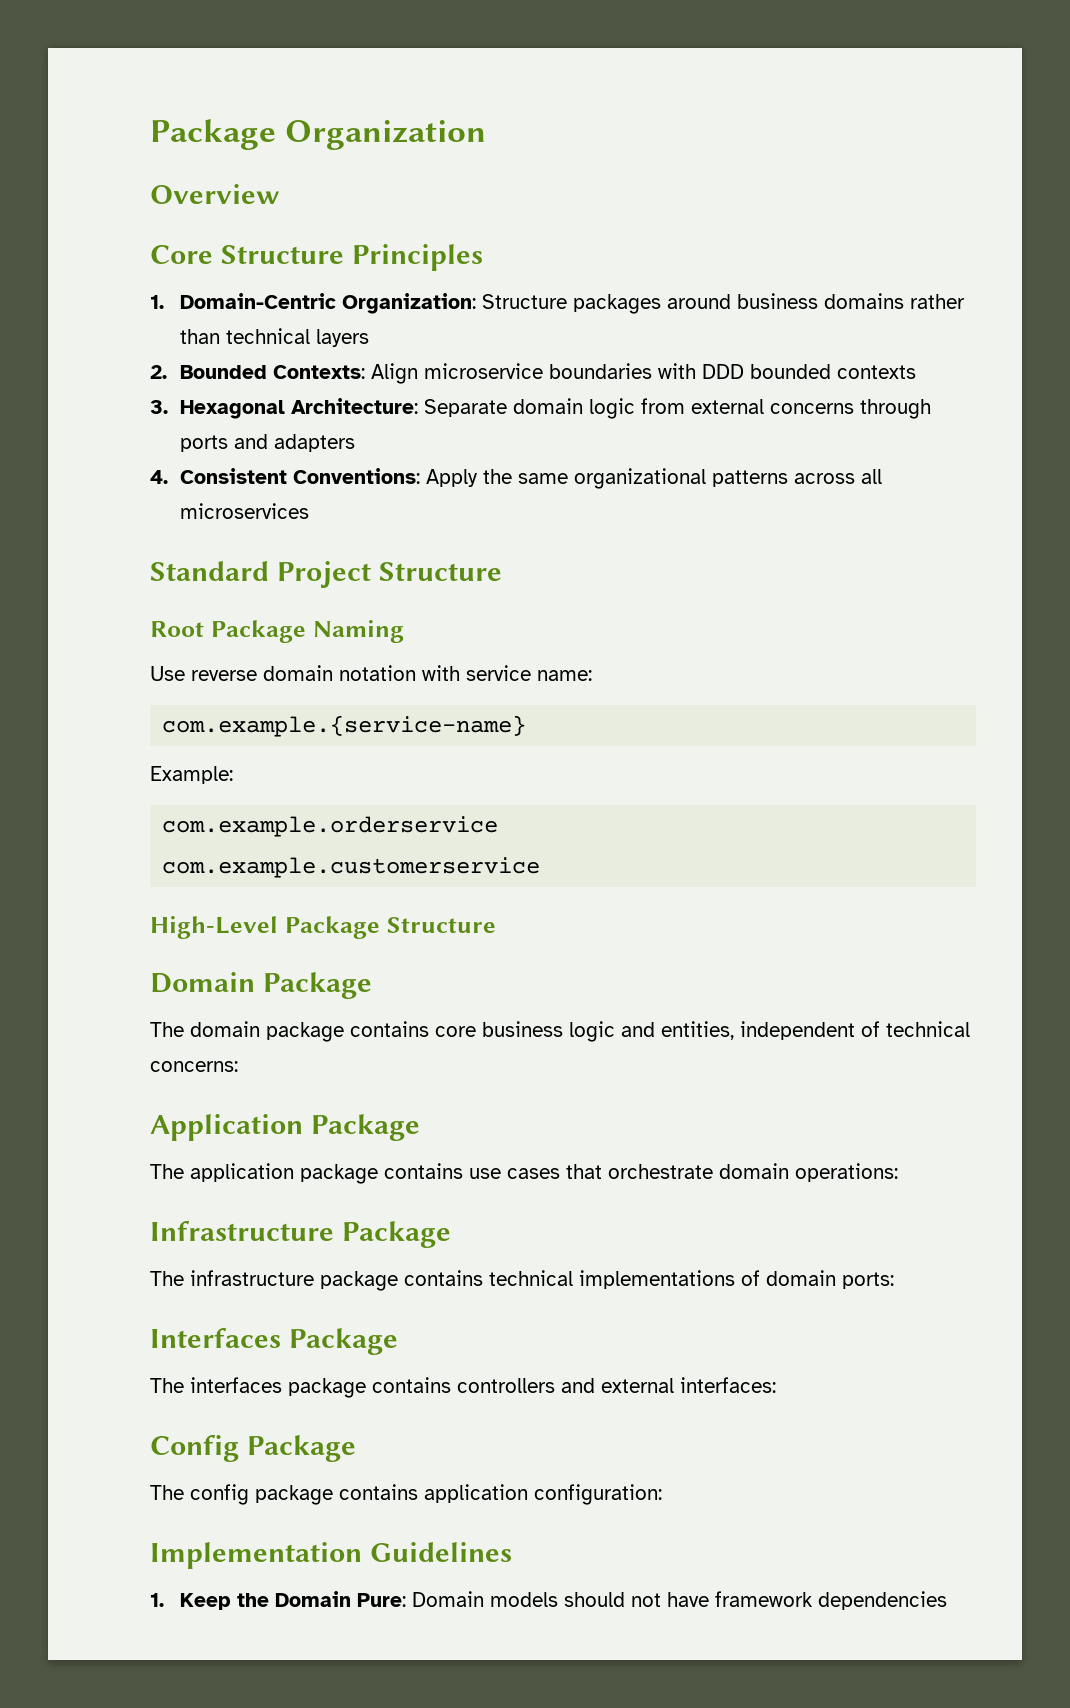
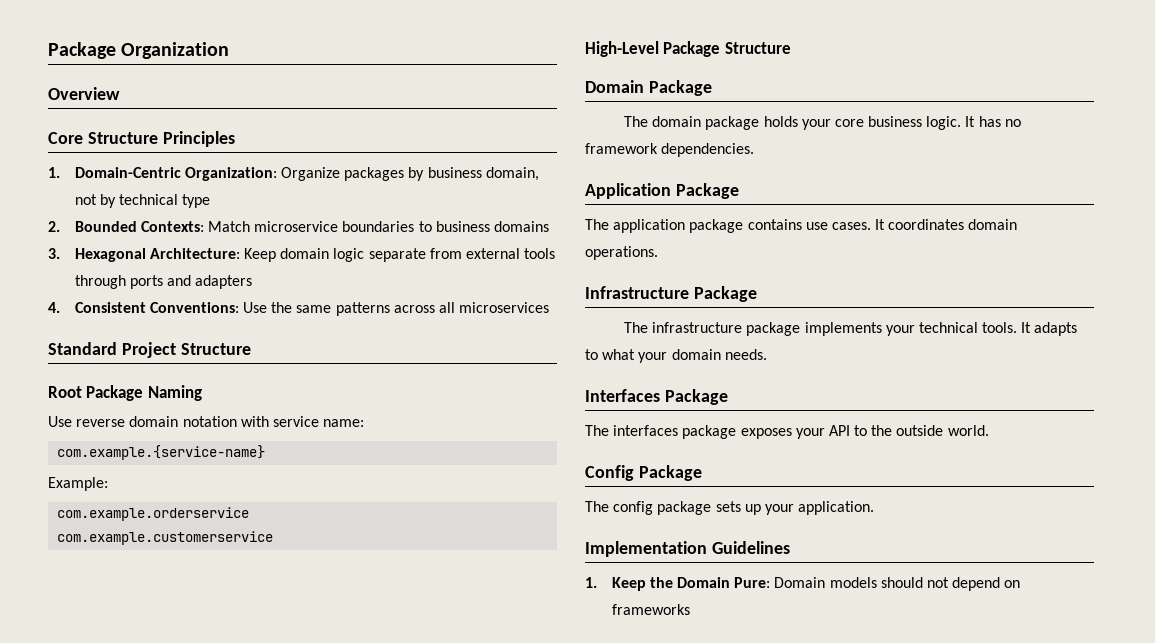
- 1. Domain-Centric Organization: Structure packages around business domains rather than technical layers
+ 1. Domain-Centric Organization: Organize packages by business domain, not by technical type
- 2. Bounded Contexts: Align microservice boundaries with DDD bounded contexts
+ 2. Bounded Contexts: Match microservice boundaries to business domains
- 3. Hexagonal Architecture: Separate domain logic from external concerns through ports and adapters
+ 3. Hexagonal Architecture: Keep domain logic separate from external tools through ports and adapters
- 4. Consistent Conventions: Apply the same organizational patterns across all microservices
+ 4. Consistent Conventions: Use the same patterns across all microservices
- The domain package contains core business logic and entities, independent of technical concerns:
+ The domain package holds your core business logic. It has no framework dependencies.
- The application package contains use cases that orchestrate domain operations:
+ The application package contains use cases. It coordinates domain operations.
- The infrastructure package contains technical implementations of domain ports:
+ The infrastructure package implements your technical tools. It adapts to what your domain needs.
- The interfaces package contains controllers and external interfaces:
+ The interfaces package exposes your API to the outside world.
- The config package contains application configuration:
+ The config package sets up your application.
- 1. Keep the Domain Pure: Domain models should not have framework dependencies
+ 1. Keep the Domain Pure: Domain models should not depend on frameworks

